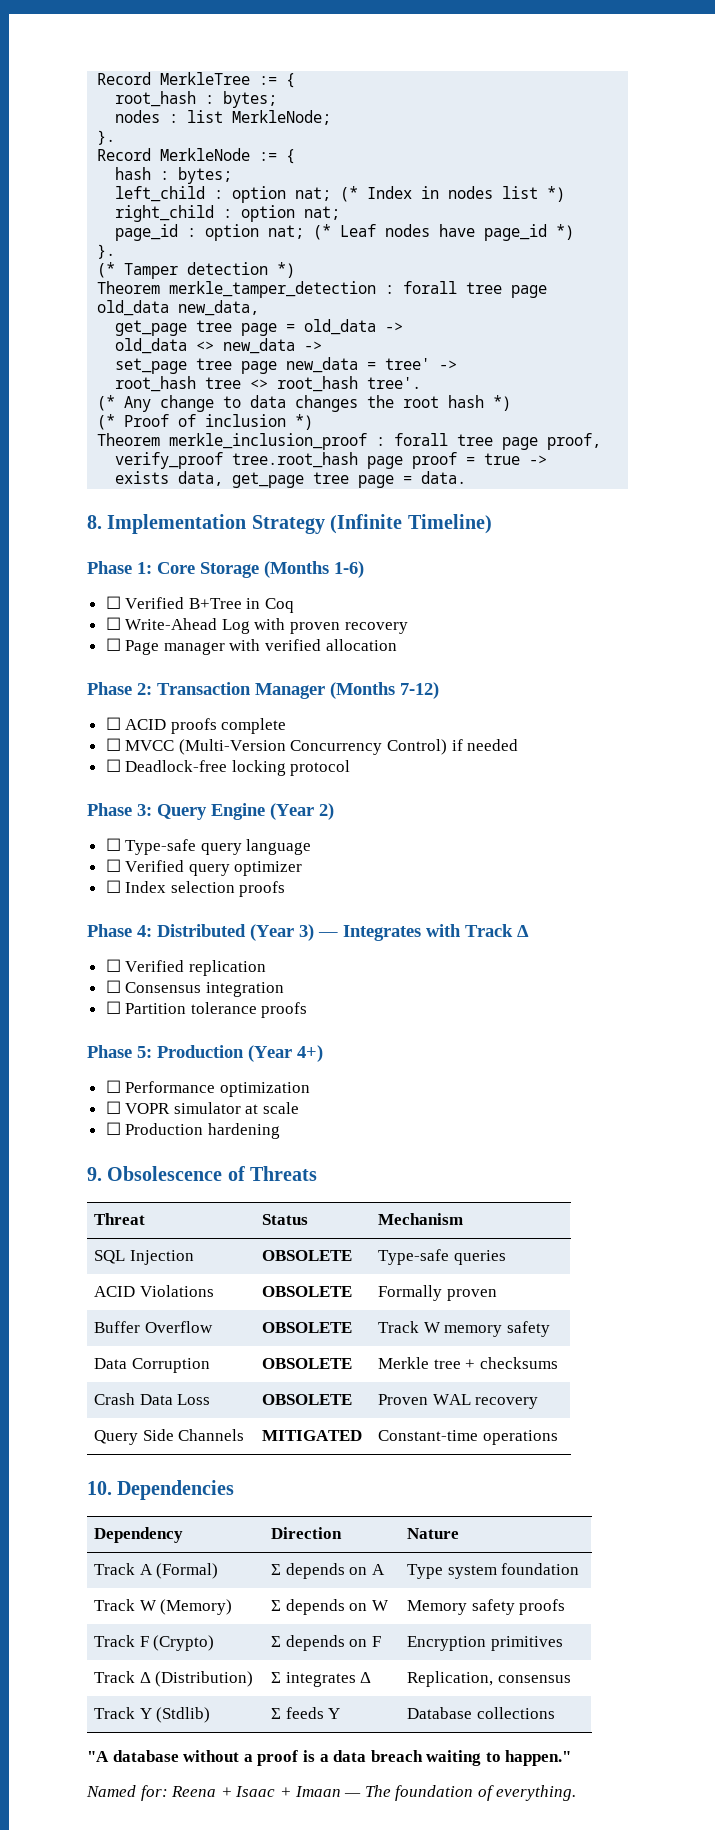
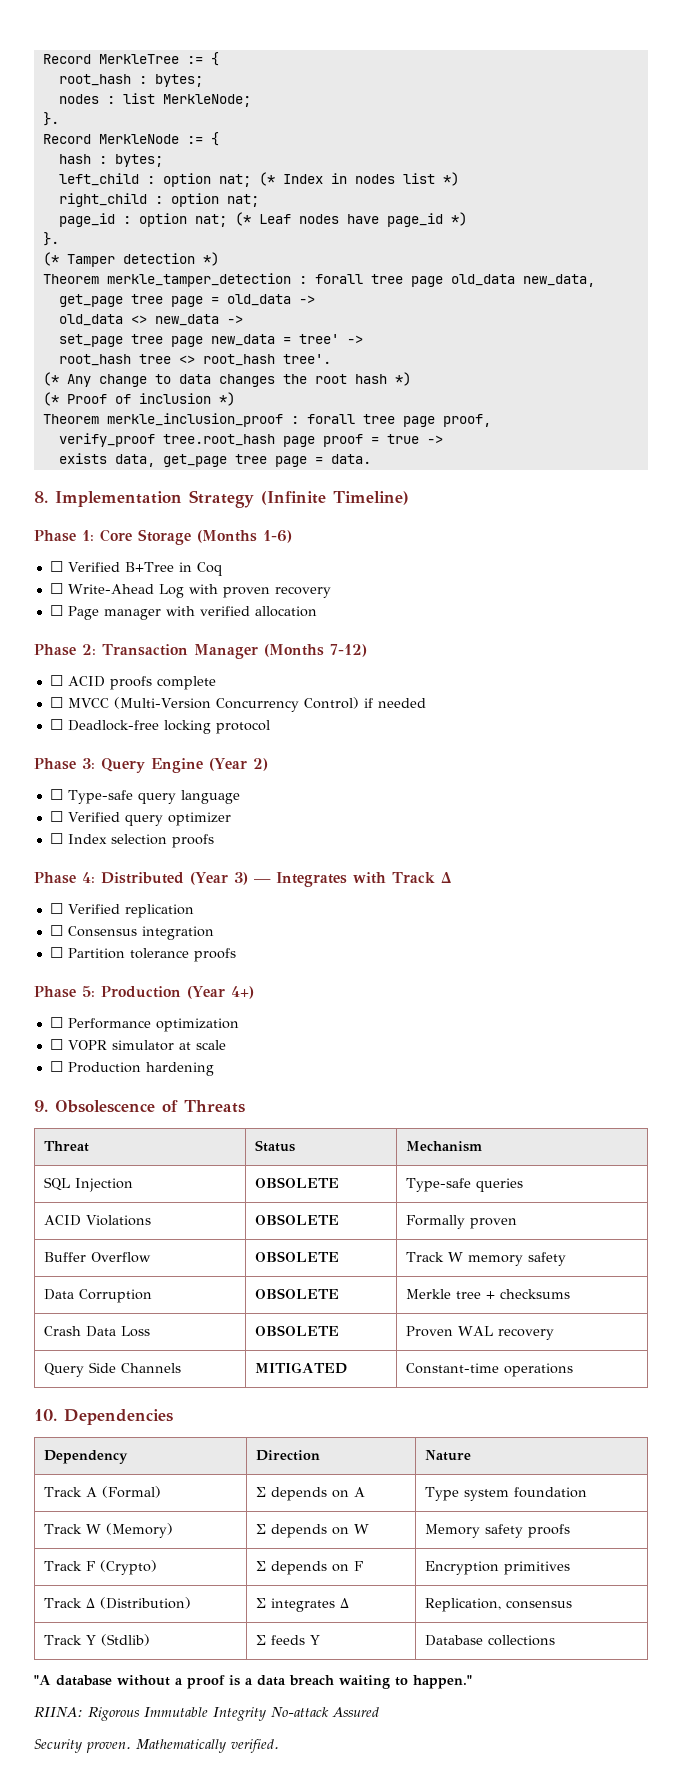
- Named for: Reena + Isaac + Imaan — The foundation of everything.
+ RIINA: Rigorous Immutable Integrity No-attack Assured
+ Security proven. Mathematically verified.

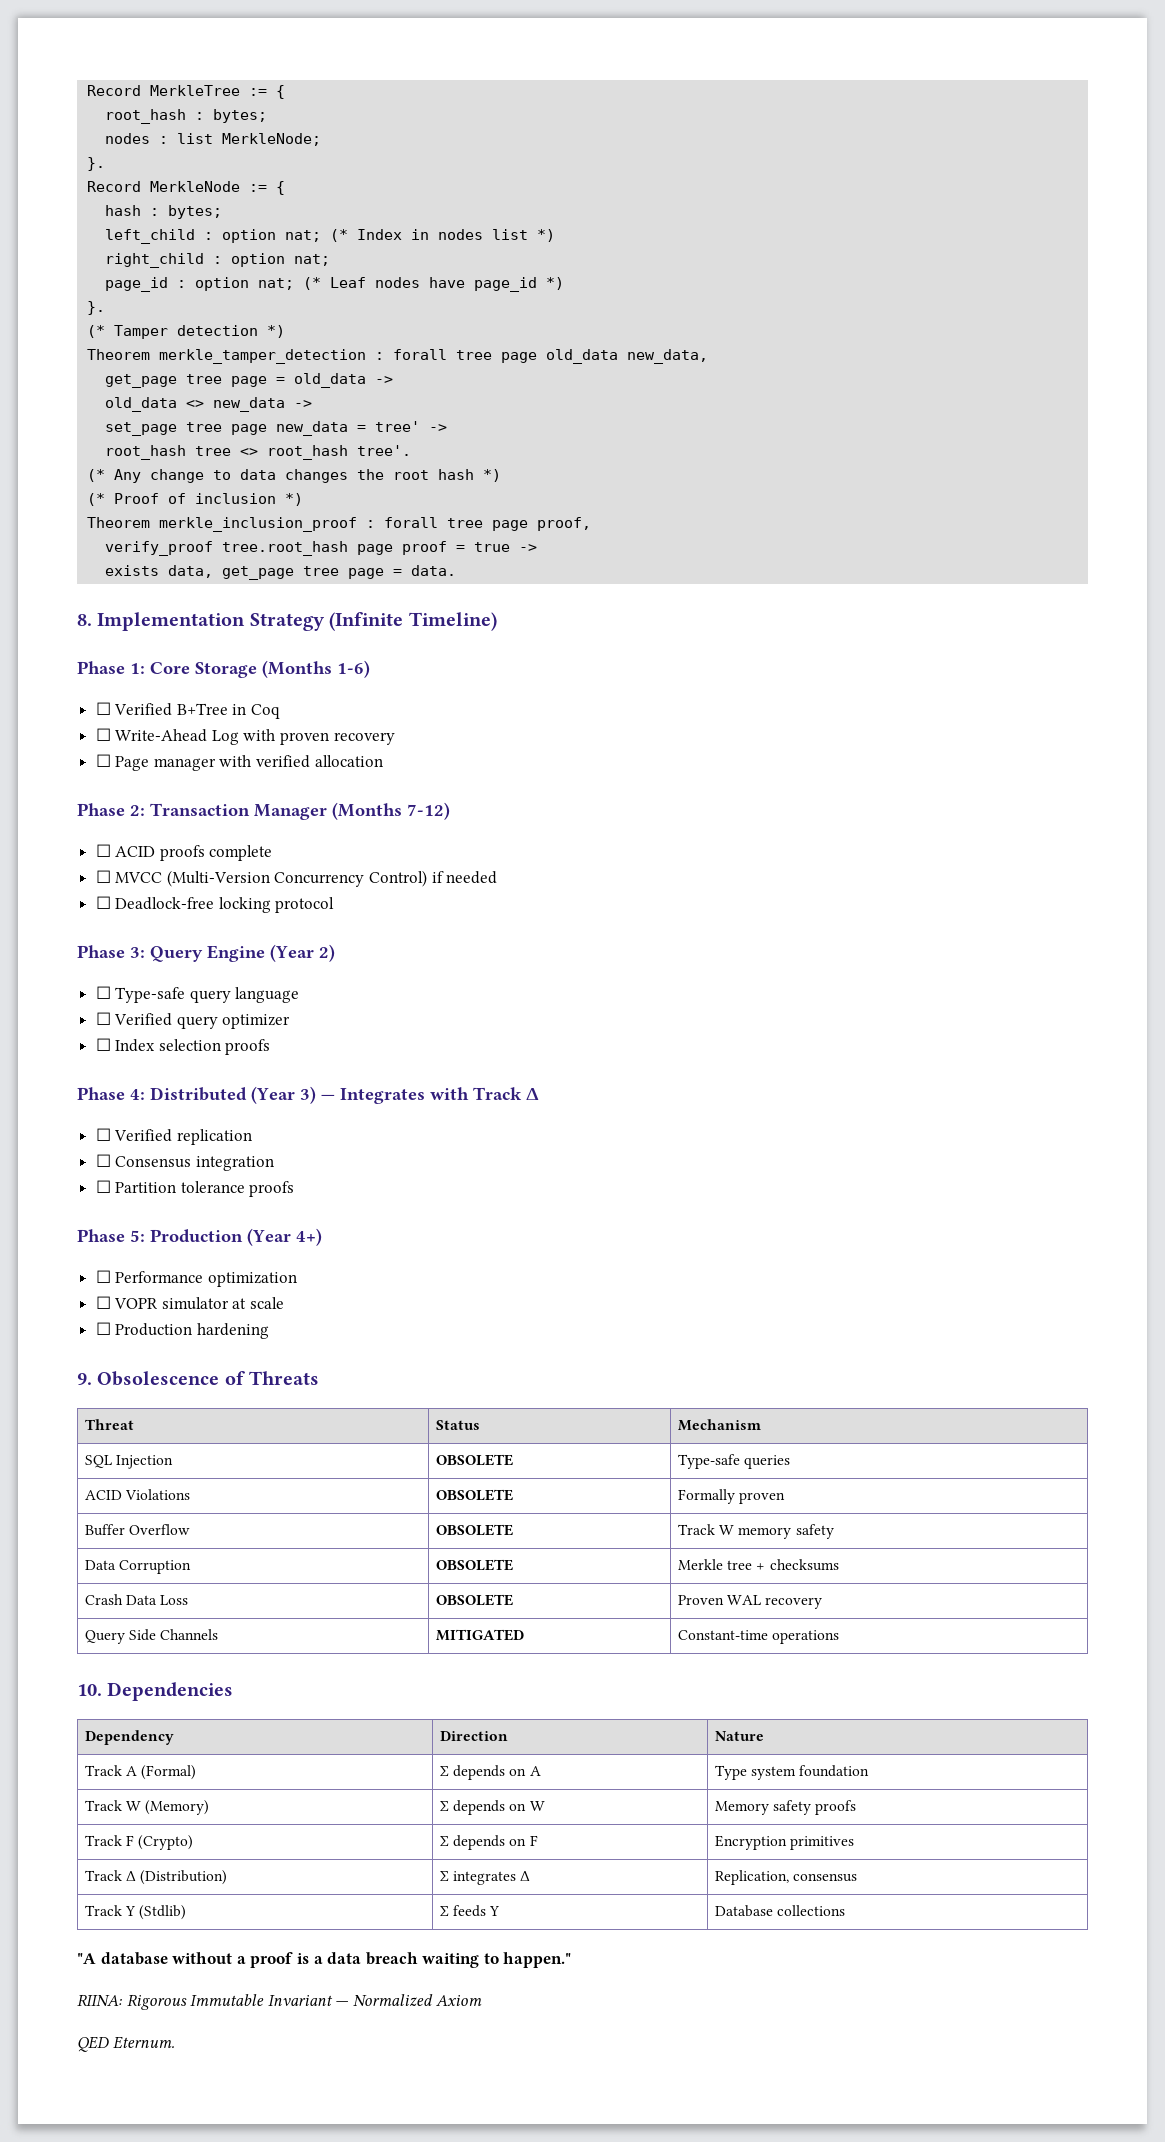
- RIINA: Rigorous Immutable Integrity No-attack Assured
- Security proven. Mathematically verified.
+ RIINA: Rigorous Immutable Invariant — Normalized Axiom
+ QED Eternum.

